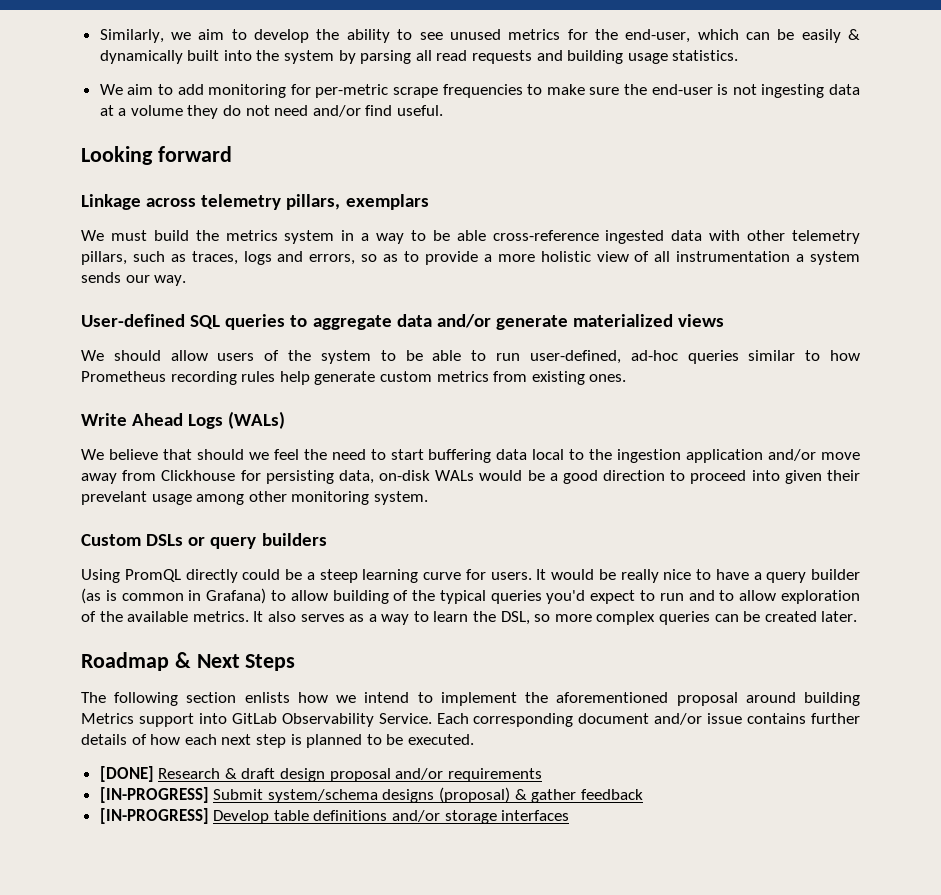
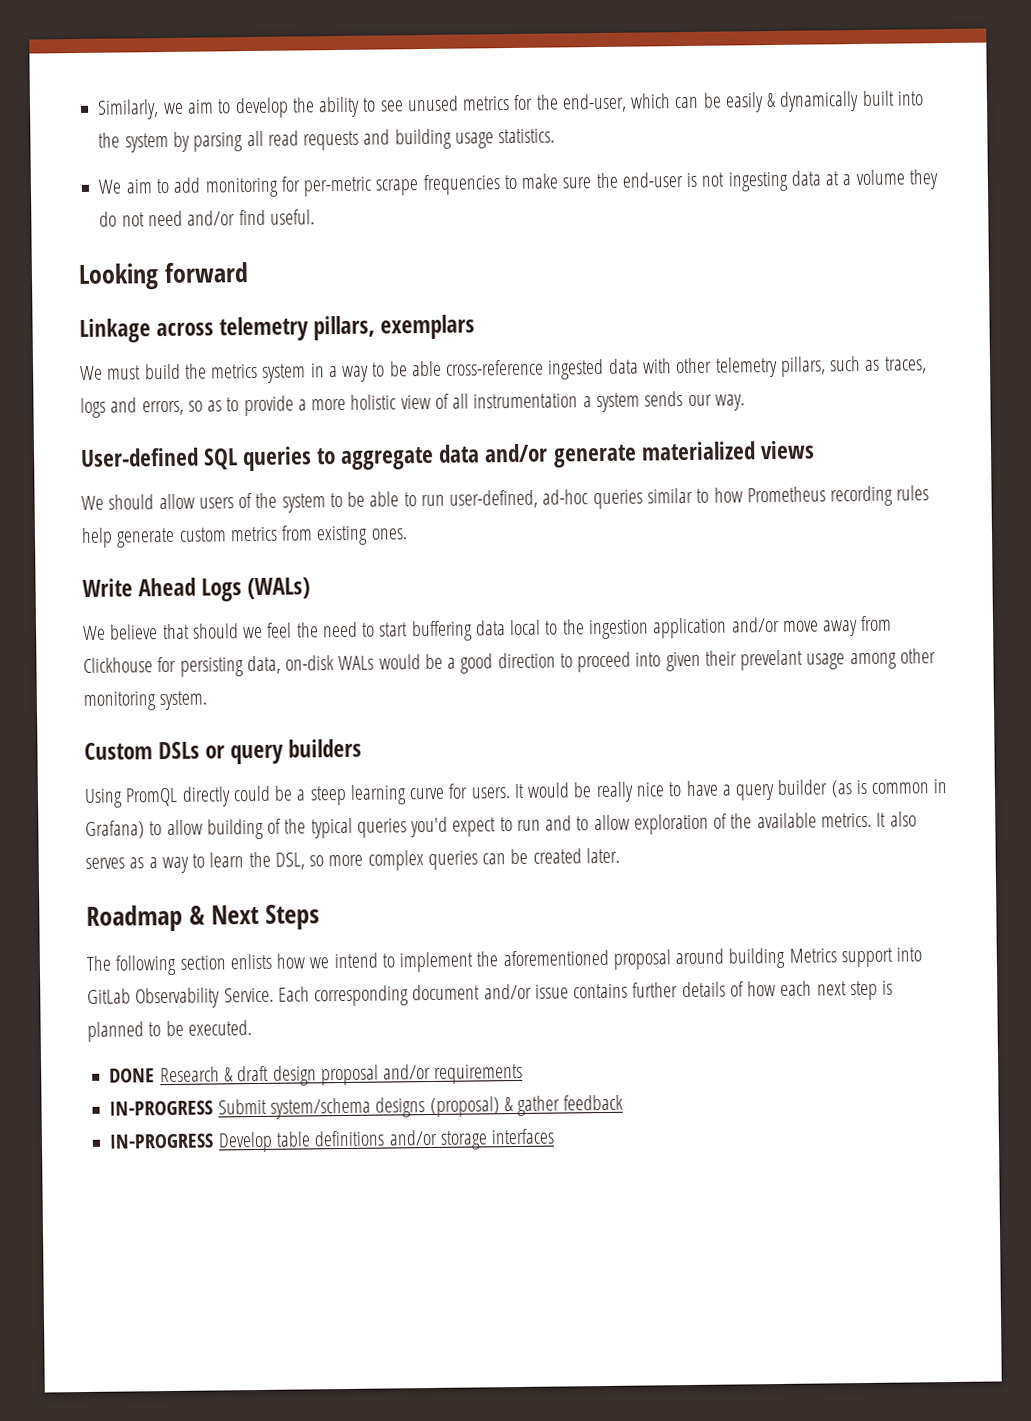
- [DONE] Research & draft design proposal and/or requirements
+ DONE Research & draft design proposal and/or requirements
- [IN-PROGRESS] Submit system/schema designs (proposal) & gather feedback
+ IN-PROGRESS Submit system/schema designs (proposal) & gather feedback
- [IN-PROGRESS] Develop table definitions and/or storage interfaces
+ IN-PROGRESS Develop table definitions and/or storage interfaces

